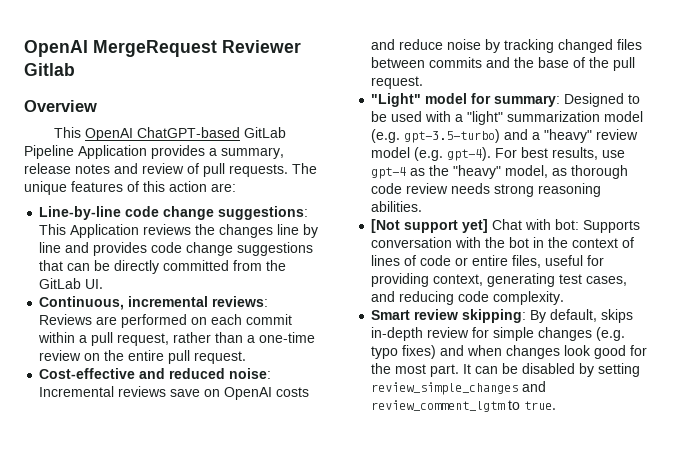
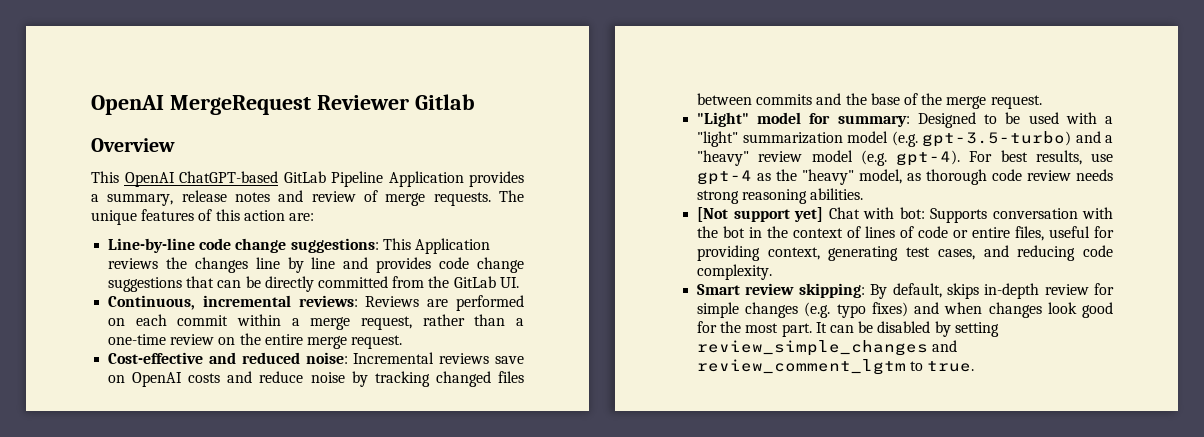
- This OpenAI ChatGPT-based GitLab Pipeline Application provides a summary, release notes and review of pull requests.
+ This OpenAI ChatGPT-based GitLab Pipeline Application provides a summary, release notes and review of merge requests.
- Continuous, incremental reviews: Reviews are performed on each commit within a pull request, rather than a one-time review on the entire pull request.
+ Continuous, incremental reviews: Reviews are performed on each commit within a merge request, rather than a one-time review on the entire merge request.
- Cost-effective and reduced noise: Incremental reviews save on OpenAI costs and reduce noise by tracking changed files between commits and the base of the pull request.
+ Cost-effective and reduced noise: Incremental reviews save on OpenAI costs and reduce noise by tracking changed files between commits and the base of the merge request.

